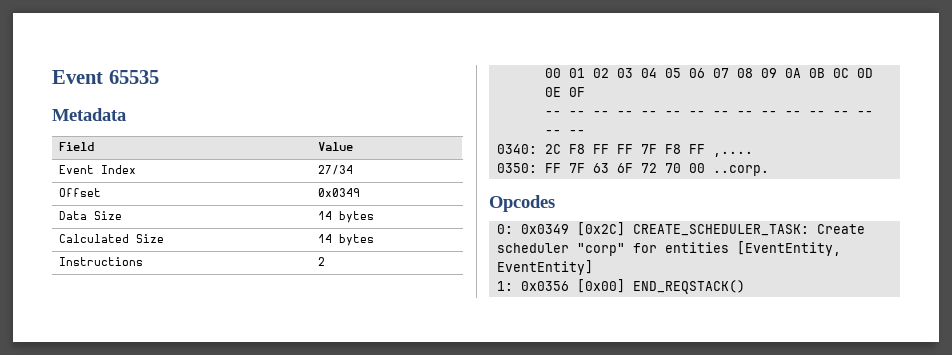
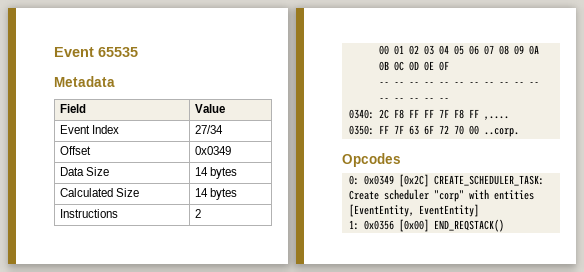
- 0: 0x0349 [0x2C] CREATE_SCHEDULER_TASK: Create scheduler "corp" for entities [EventEntity, EventEntity]
+ 0: 0x0349 [0x2C] CREATE_SCHEDULER_TASK: Create scheduler "corp" with entities [EventEntity, EventEntity]

